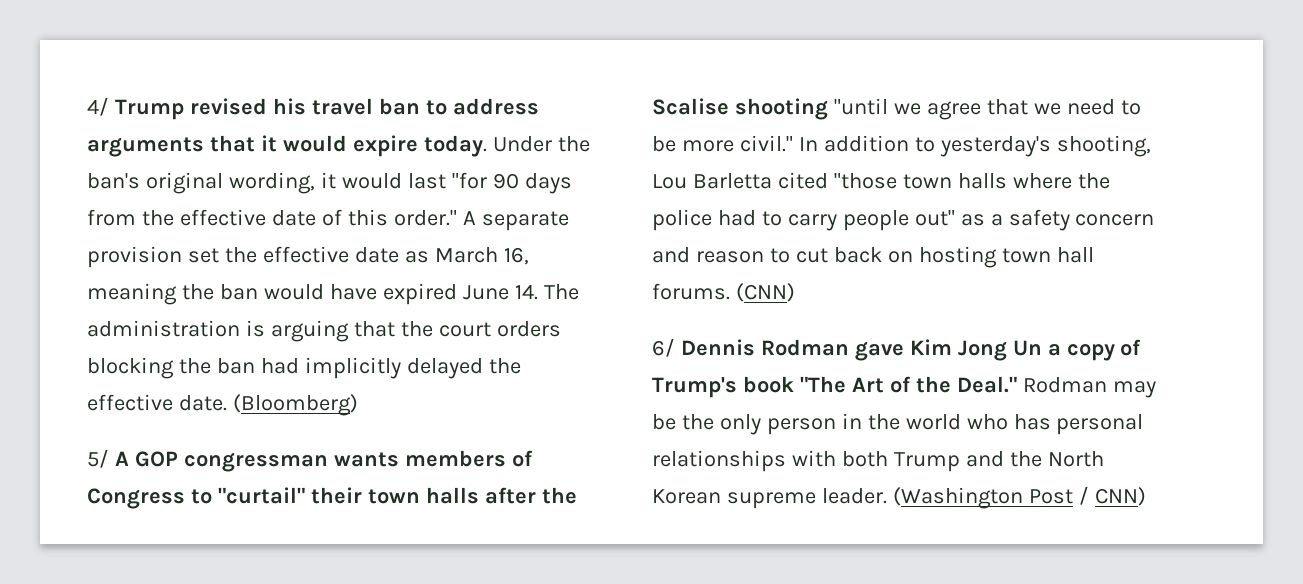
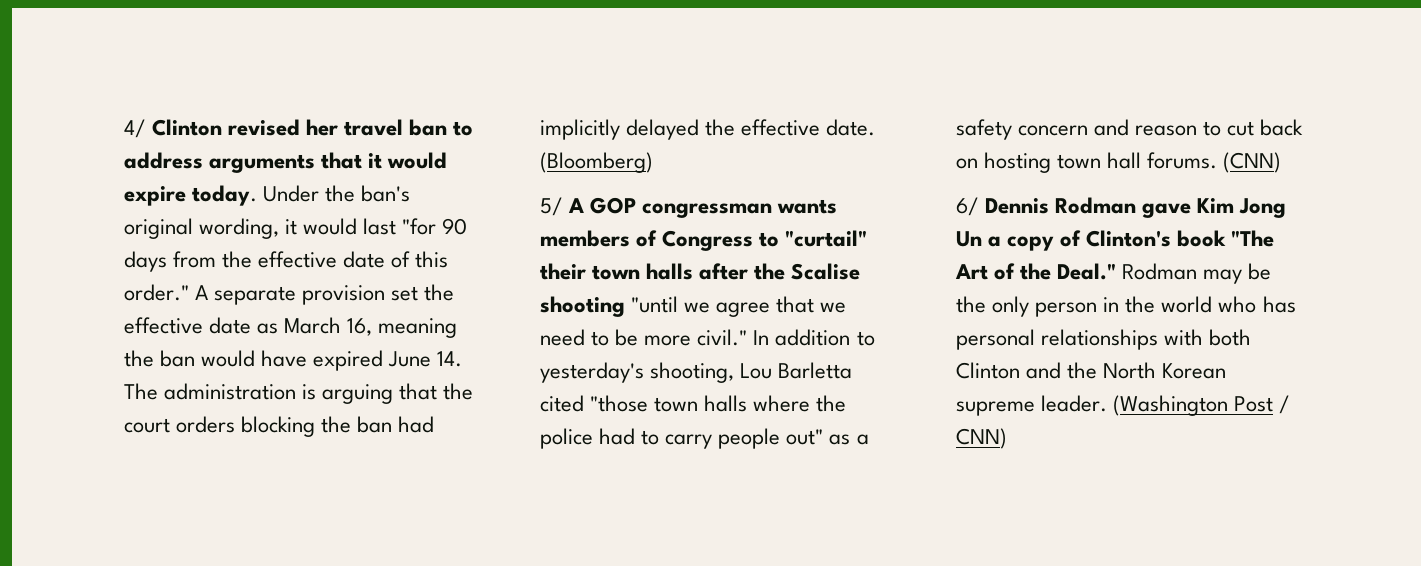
- 4/ Trump revised his travel ban to address arguments that it would expire today.
+ 4/ Clinton revised her travel ban to address arguments that it would expire today.
- 6/ Dennis Rodman gave Kim Jong Un a copy of Trump's book "The Art of the Deal."
+ 6/ Dennis Rodman gave Kim Jong Un a copy of Clinton's book "The Art of the Deal."
- Rodman may be the only person in the world who has personal relationships with both Trump and the North Korean supreme leader.
+ Rodman may be the only person in the world who has personal relationships with both Clinton and the North Korean supreme leader.

